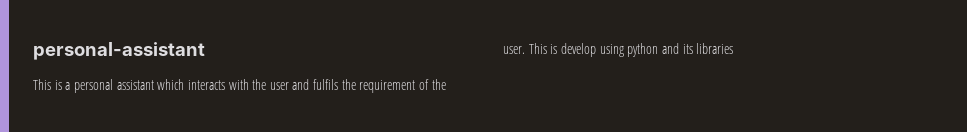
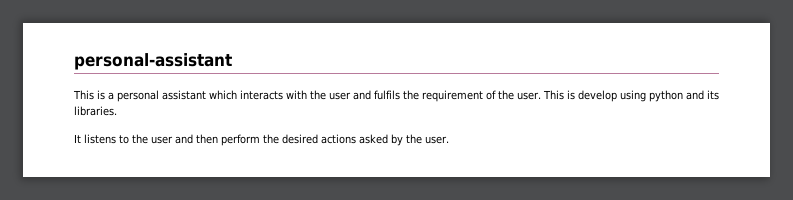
- This is develop using python and its libraries
+ This is develop using python and its libraries.
+ It listens to the user and then perform the desired actions asked by the user.

